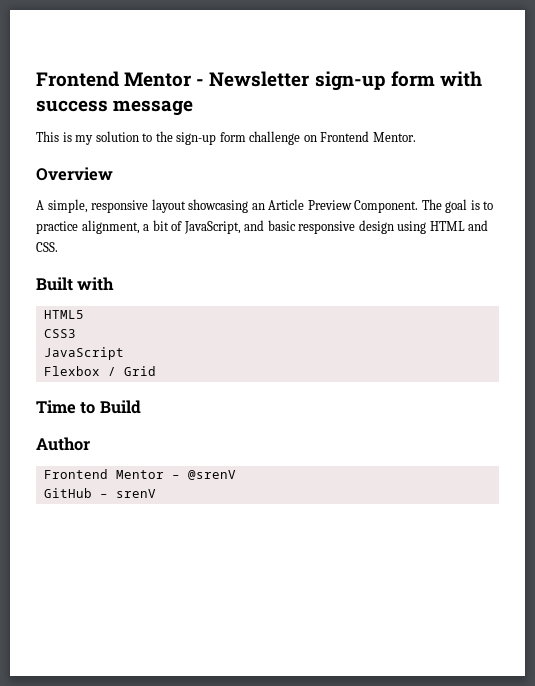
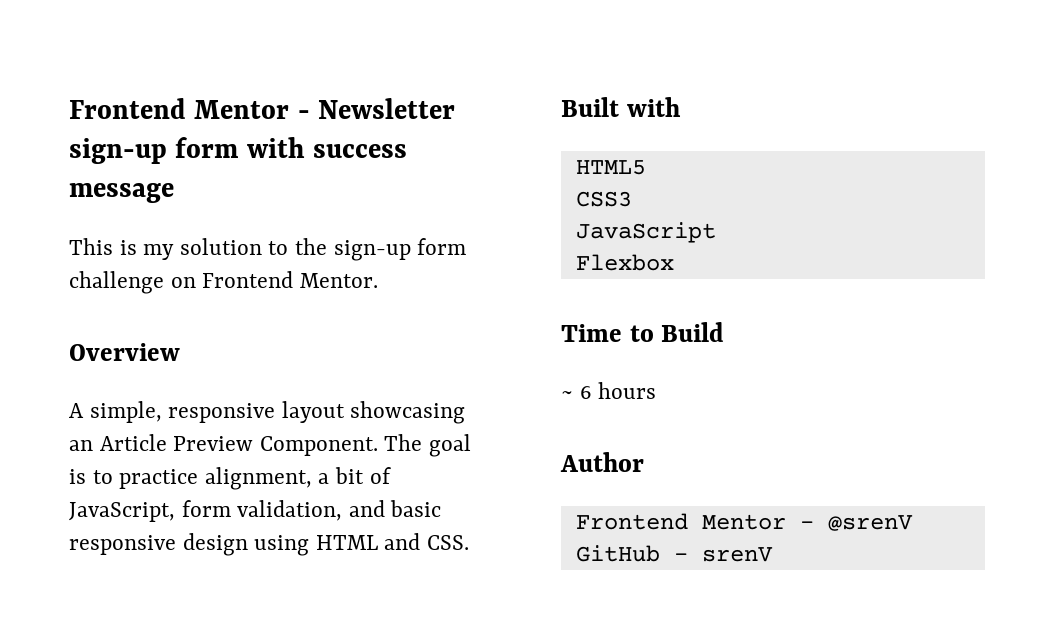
- The goal is to practice alignment, a bit of JavaScript, and basic responsive design using HTML and CSS.
+ The goal is to practice alignment, a bit of JavaScript, form validation, and basic responsive design using HTML and CSS.
- Flexbox / Grid
+ Flexbox
+ ~ 6 hours

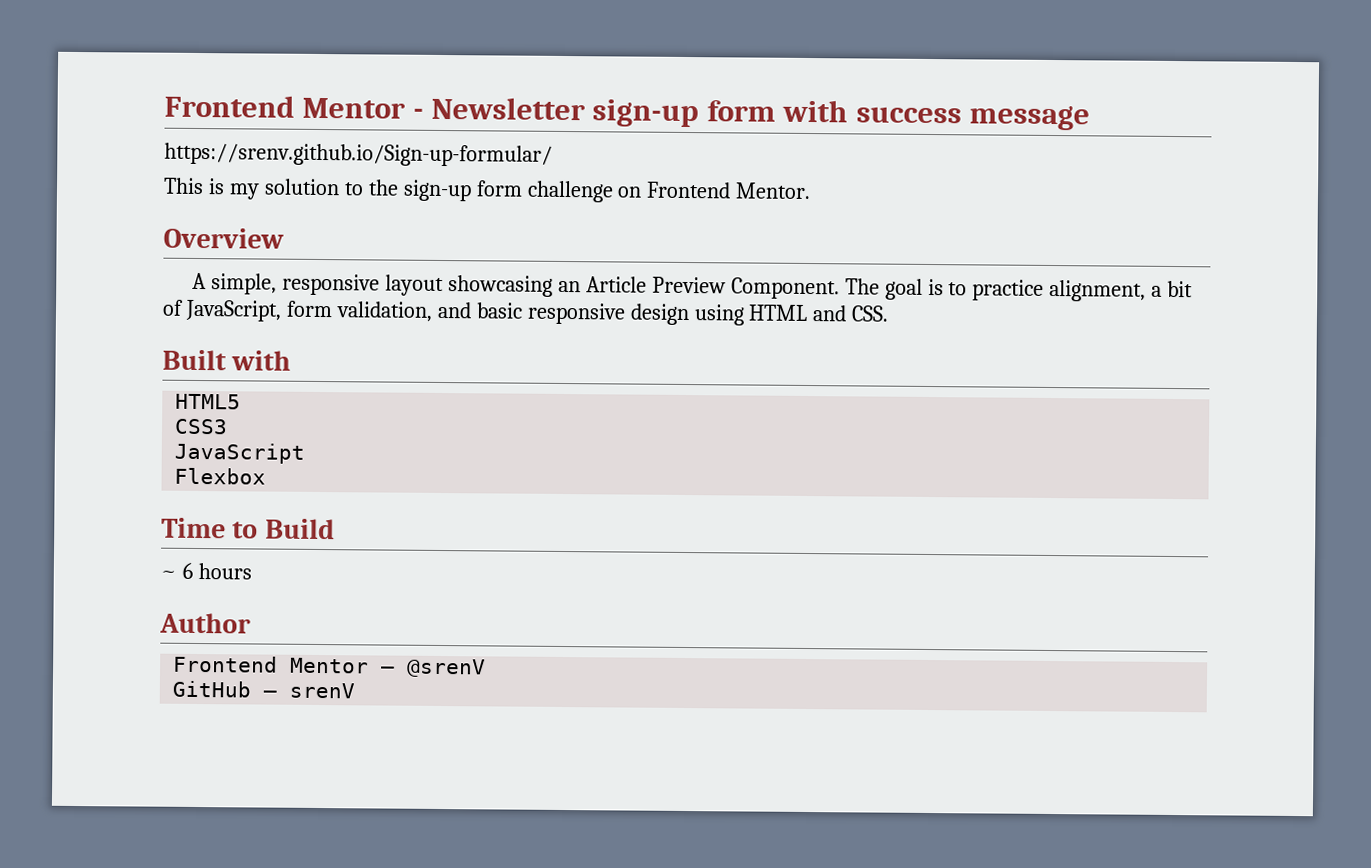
+ https://srenv.github.io/Sign-up-formular/

